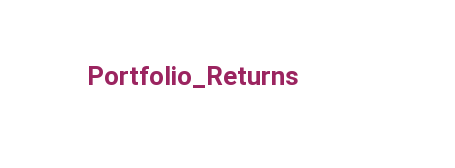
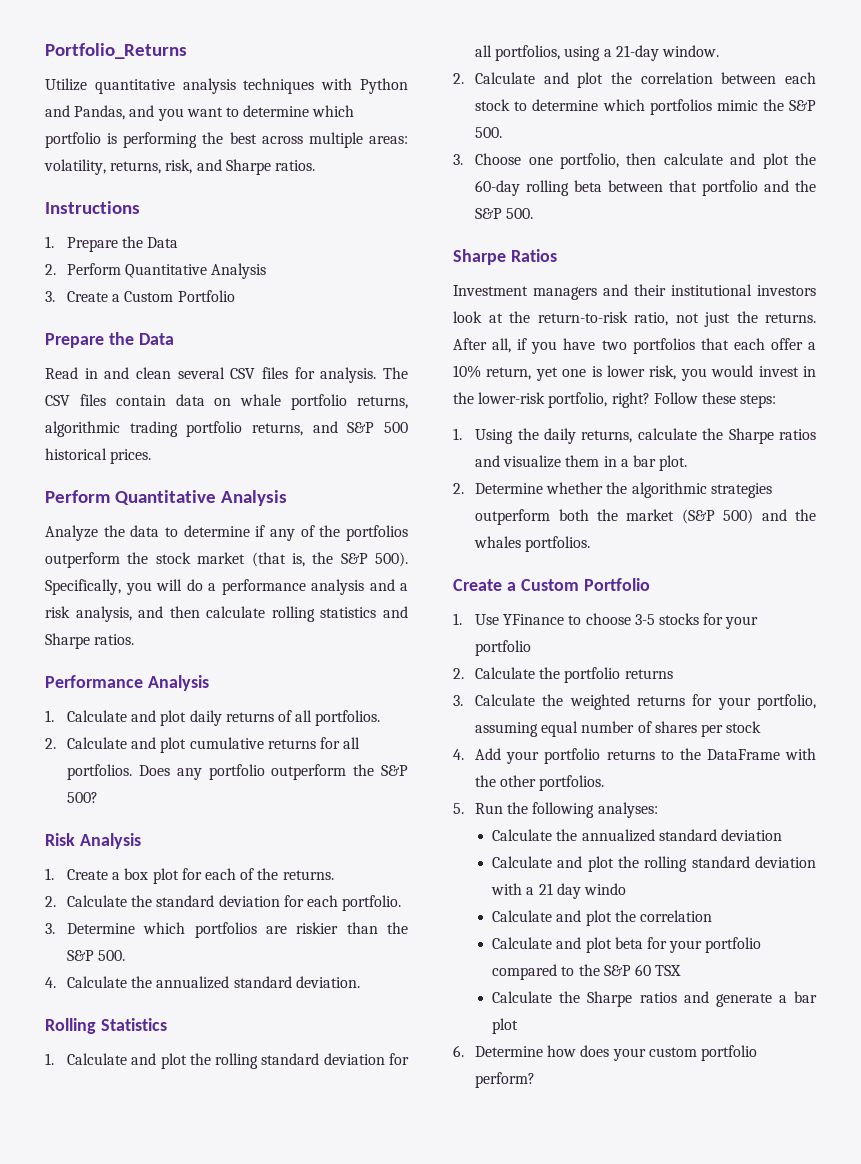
+ Utilize quantitative analysis techniques with Python and Pandas, and you want to determine which portfolio is performing the best across multiple areas: volatility, returns, risk, and Sharpe ratios.
+ Instructions
+ 1. Prepare the Data
+ 2. Perform Quantitative Analysis
+ 3. Create a Custom Portfolio
+ Prepare the Data
+ Read in and clean several CSV files for analysis. The CSV files contain data on whale portfolio returns, algorithmic trading portfolio returns, and S&P 500 historical prices.
+ Perform Quantitative Analysis
+ Analyze the data to determine if any of the portfolios outperform the stock market (that is, the S&P 500). Specifically, you will do a performance analysis and a risk analysis, and then calculate rolling statistics and Sharpe ratios.
+ Performance Analysis
+ 1. Calculate and plot daily returns of all portfolios.
+ 2. Calculate and plot cumulative returns for all portfolios. Does any portfolio outperform the S&P 500?
+ Risk Analysis
+ 1. Create a box plot for each of the returns.
+ 2. Calculate the standard deviation for each portfolio.
+ 3. Determine which portfolios are riskier than the S&P 500.
+ 4. Calculate the annualized standard deviation.
+ Rolling Statistics
+ 1. Calculate and plot the rolling standard deviation for all portfolios, using a 21-day window.
+ 2. Calculate and plot the correlation between each stock to determine which portfolios mimic the S&P 500.
+ 3. Choose one portfolio, then calculate and plot the 60-day rolling beta between that portfolio and the S&P 500.
+ Sharpe Ratios
+ Investment managers and their institutional investors look at the return-to-risk ratio, not just the returns. After all, if you have two portfolios that each offer a 10% return, yet one is lower risk, you would invest in the lower-risk portfolio, right? Follow these steps:
+ 1. Using the daily returns, calculate the Sharpe ratios and visualize them in a bar plot.
+ 2. Determine whether the algorithmic strategies outperform both the market (S&P 500) and the whales portfolios.
+ Create a Custom Portfolio
+ 1. Use YFinance to choose 3-5 stocks for your portfolio
+ 2. Calculate the portfolio returns
+ 3. Calculate the weighted returns for your portfolio, assuming equal number of shares per stock
+ 4. Add your portfolio returns to the DataFrame with the other portfolios.
+ 5. Run the following analyses:
+ Calculate the annualized standard deviation
+ Calculate and plot the rolling standard deviation with a 21 day windo
+ Calculate and plot the correlation
+ Calculate and plot beta for your portfolio compared to the S&P 60 TSX
+ Calculate the Sharpe ratios and generate a bar plot
+ 6. Determine how does your custom portfolio perform?

